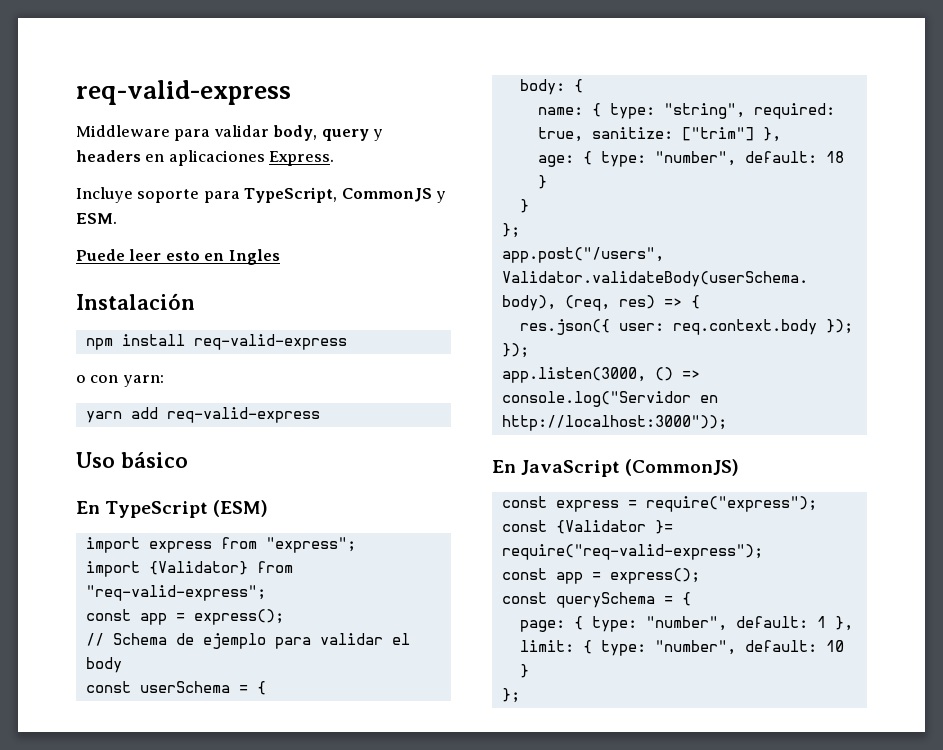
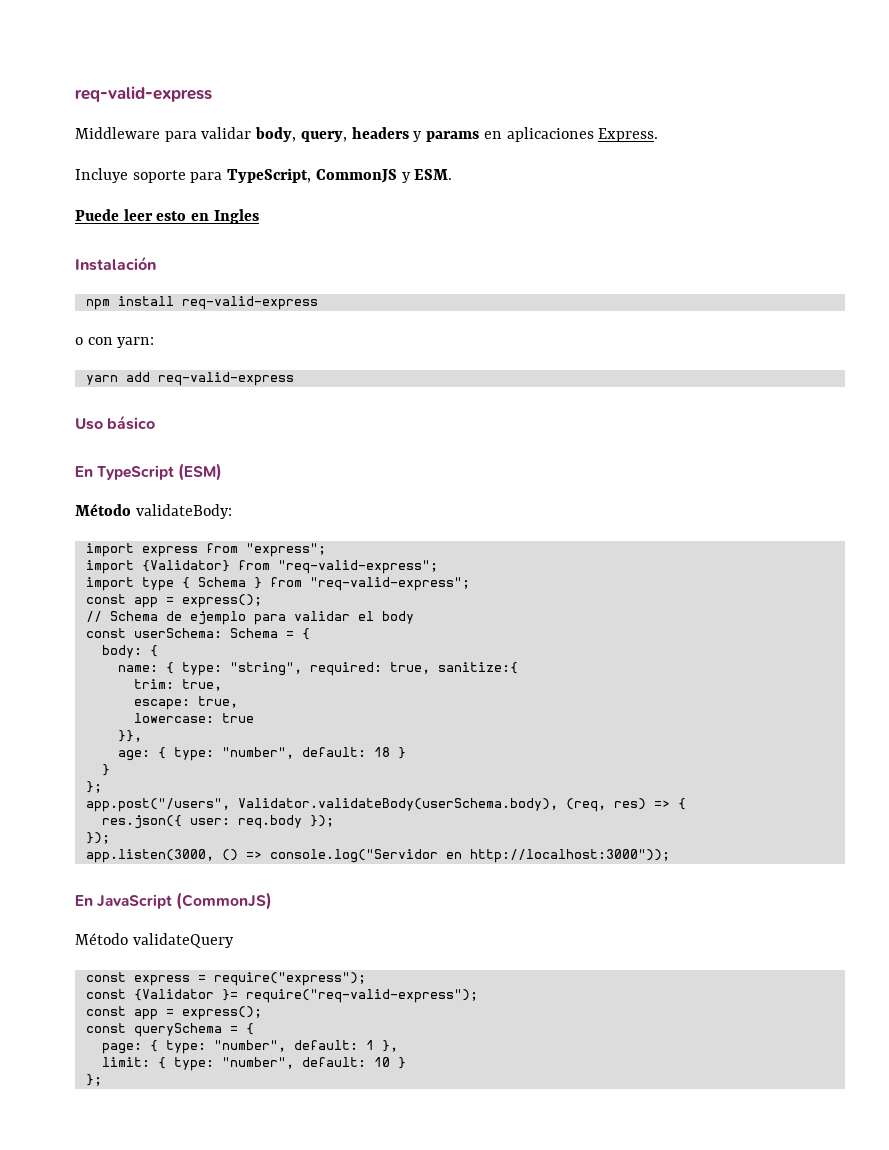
- Middleware para validar body, query y headers en aplicaciones Express.
+ Middleware para validar body, query, headers y params en aplicaciones Express.
+ Método validateBody:
+ import type { Schema } from "req-valid-express";
- const userSchema = {
+ const userSchema: Schema = {
- name: { type: "string", required: true, sanitize: ["trim"] },
+ name: { type: "string", required: true, sanitize:{
+ trim: true,
+ escape: true,
+ lowercase: true
+ }},
- res.json({ user: req.context.body });
+ res.json({ user: req.body });
+ Método validateQuery

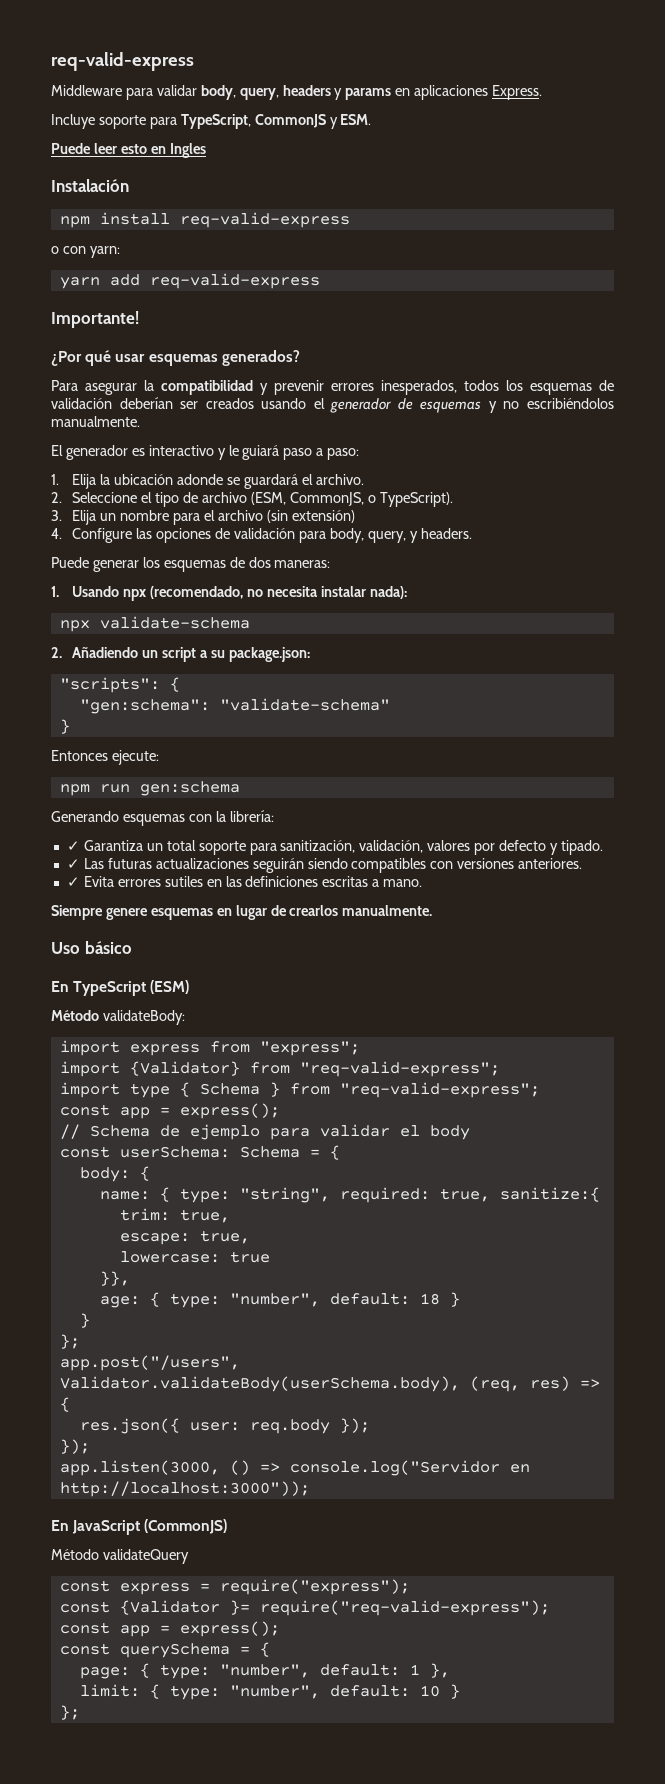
+ Importante!
+ ¿Por qué usar esquemas generados?
+ Para asegurar la compatibilidad y prevenir errores inesperados, todos los esquemas de validación deberían ser creados usando el generador de esquemas y no escribiéndolos manualmente.
+ El generador es interactivo y le guiará paso a paso:
+ 1. Elija la ubicación adonde se guardará el archivo.
+ 2. Seleccione el tipo de archivo (ESM, CommonJS, o TypeScript).
+ 3. Elija un nombre para el archivo (sin extensión)
+ 4. Configure las opciones de validación para body, query, y headers.
+ Puede generar los esquemas de dos maneras:
+ 1. Usando npx (recomendado, no necesita instalar nada):
+ npx validate-schema
+ 2. Añadiendo un script a su package.json:
+ "scripts": {
+ "gen:schema": "validate-schema"
+ }
+ Entonces ejecute:
+ npm run gen:schema
+ Generando esquemas con la librería:
+ ✓ Garantiza un total soporte para sanitización, validación, valores por defecto y tipado.
+ ✓ Las futuras actualizaciones seguirán siendo compatibles con versiones anteriores.
+ ✓ Evita errores sutiles en las definiciones escritas a mano.
+ Siempre genere esquemas en lugar de crearlos manualmente.

